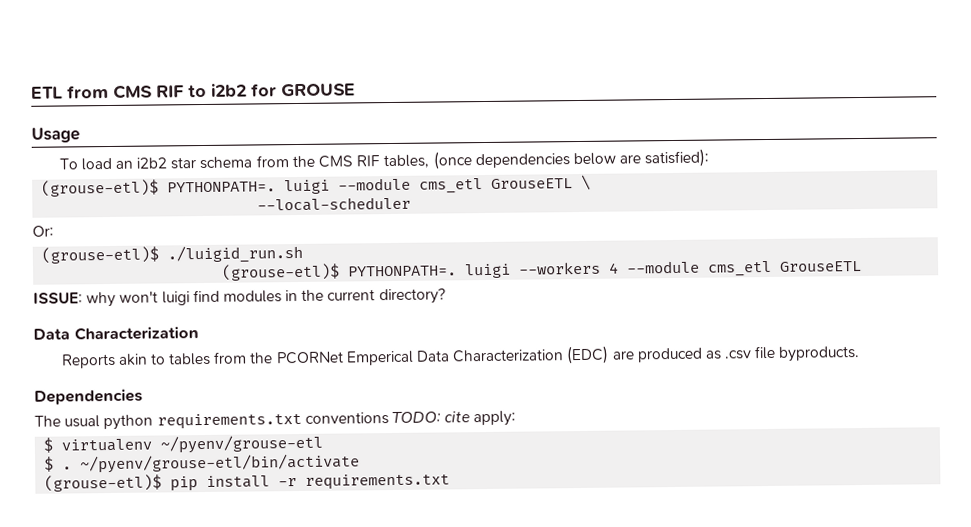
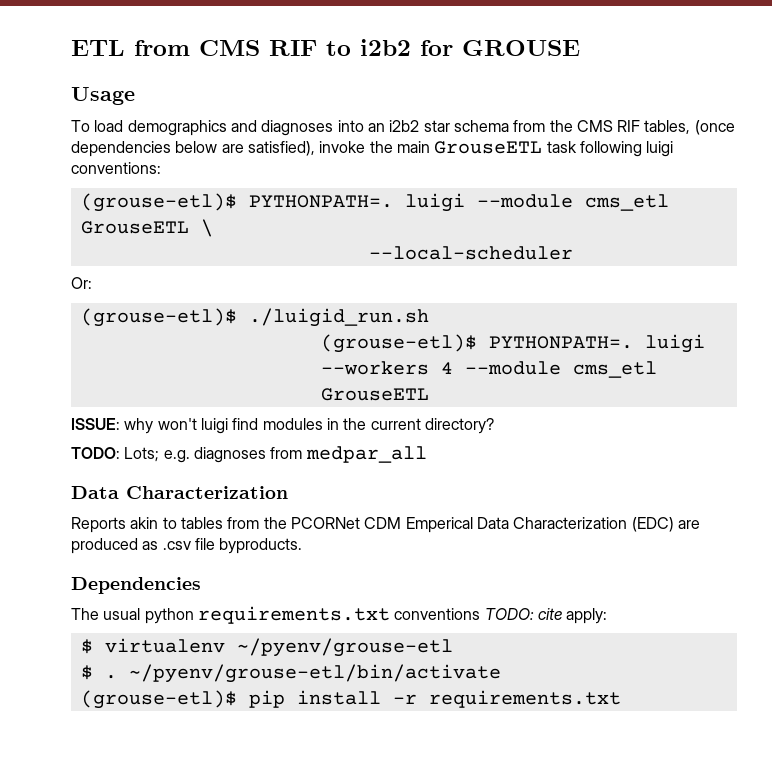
- To load an i2b2 star schema from the CMS RIF tables, (once dependencies below are satisfied):
+ To load demographics and diagnoses into an i2b2 star schema from the CMS RIF tables, (once dependencies below are satisfied), invoke the main GrouseETL task following luigi conventions:
+ TODO: Lots; e.g. diagnoses from medpar_all
- Reports akin to tables from the PCORNet Emperical Data Characterization (EDC) are produced as .csv file byproducts.
+ Reports akin to tables from the PCORNet CDM Emperical Data Characterization (EDC) are produced as .csv file byproducts.

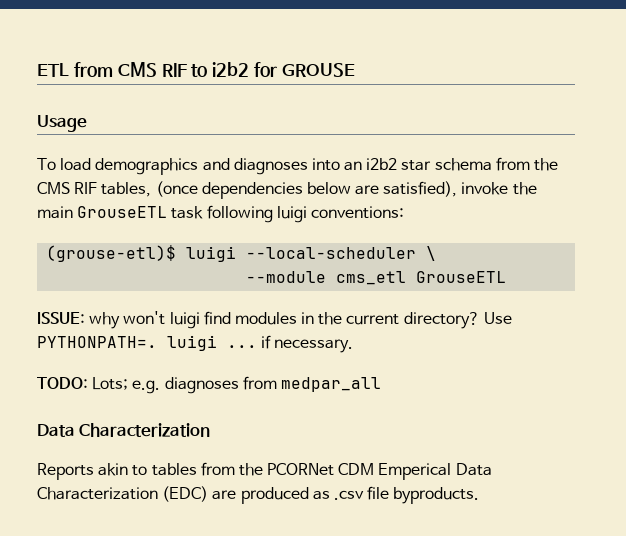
- (grouse-etl)$ PYTHONPATH=. luigi --module cms_etl GrouseETL \
- --local-scheduler
- Or:
- (grouse-etl)$ ./luigid_run.sh
- (grouse-etl)$ PYTHONPATH=. luigi --workers 4 --module cms_etl GrouseETL
+ (grouse-etl)$ luigi --local-scheduler \
+ --module cms_etl GrouseETL
+ Use PYTHONPATH=. luigi ... if necessary.
- Dependencies
- The usual python requirements.txt conventions TODO: cite apply:
- $ virtualenv ~/pyenv/grouse-etl
- $ . ~/pyenv/grouse-etl/bin/activate
- (grouse-etl)$ pip install -r requirements.txt

